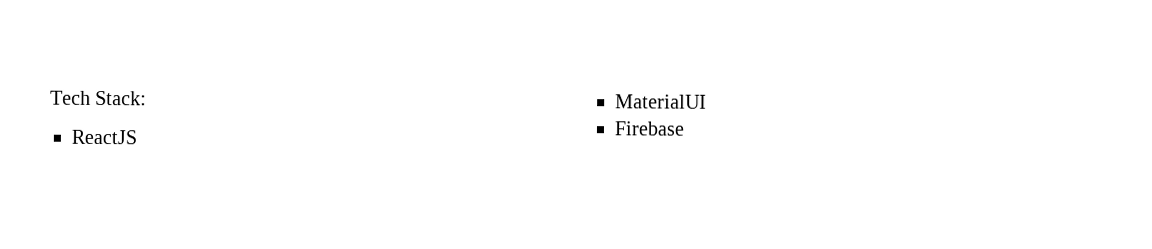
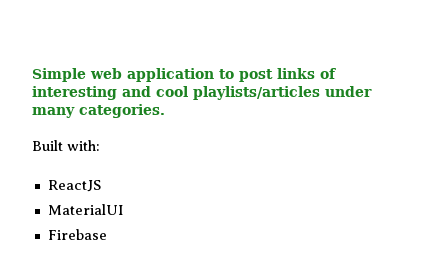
- Tech Stack:
+ Simple web application to post links of interesting and cool playlists/articles under many categories.
+ Built with:

